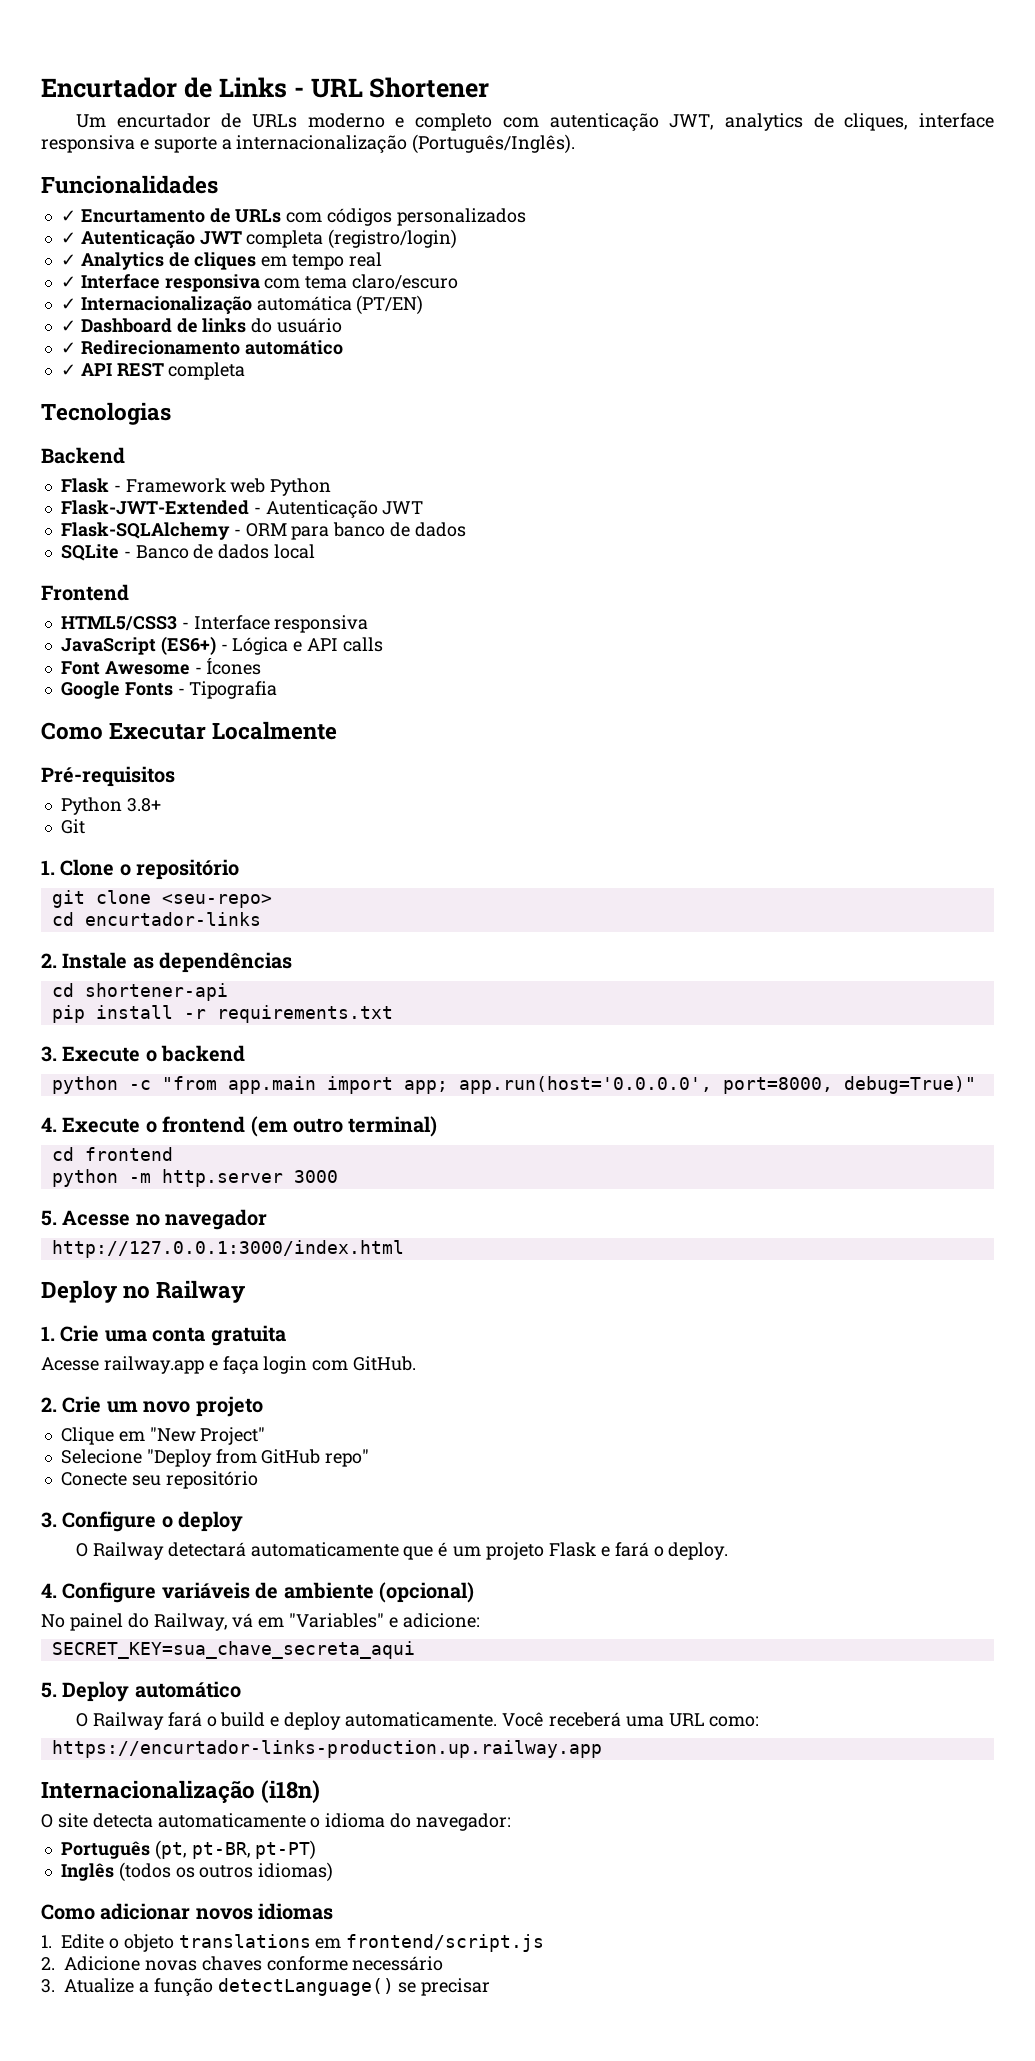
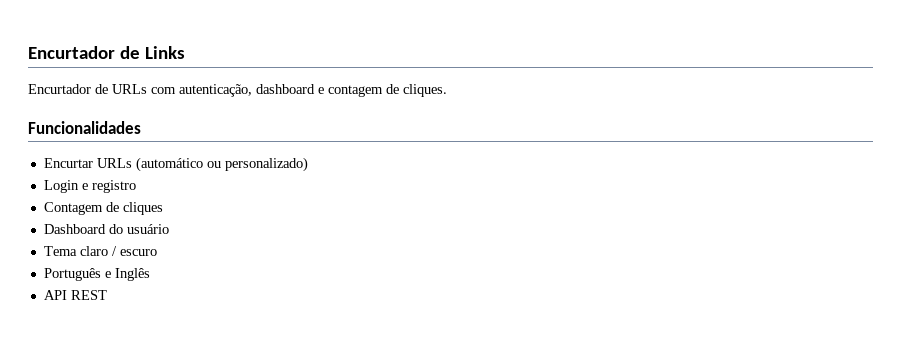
- Encurtador de Links - URL Shortener
- Um encurtador de URLs moderno e completo com autenticação JWT, analytics de cliques, interface responsiva e suporte a internacionalização (Português/Inglês).
+ Encurtador de Links
+ Encurtador de URLs com autenticação, dashboard e contagem de cliques.
  Funcionalidades
- ✓ Encurtamento de URLs com códigos personalizados
- ✓ Autenticação JWT completa (registro/login)
- ✓ Analytics de cliques em tempo real
- ✓ Interface responsiva com tema claro/escuro
- ✓ Internacionalização automática (PT/EN)
- ✓ Dashboard de links do usuário
- ✓ Redirecionamento automático
- ✓ API REST completa
- Tecnologias
- Backend
- Flask - Framework web Python
- Flask-JWT-Extended - Autenticação JWT
- Flask-SQLAlchemy - ORM para banco de dados
- SQLite - Banco de dados local
- Frontend
- HTML5/CSS3 - Interface responsiva
- JavaScript (ES6+) - Lógica e API calls
- Font Awesome - Ícones
- Google Fonts - Tipografia
- Como Executar Localmente
- Pré-requisitos
- Python 3.8+
- Git
- 1. Clone o repositório
- git clone <seu-repo>
- cd encurtador-links
- 2. Instale as dependências
- cd shortener-api
- pip install -r requirements.txt
- 3. Execute o backend
- python -c "from app.main import app; app.run(host='0.0.0.0', port=8000, debug=True)"
- 4. Execute o frontend (em outro terminal)
- cd frontend
- python -m http.server 3000
- 5. Acesse no navegador
- http://127.0.0.1:3000/index.html
- Deploy no Railway
- 1. Crie uma conta gratuita
- Acesse railway.app e faça login com GitHub.
- 2. Crie um novo projeto
- Clique em "New Project"
- Selecione "Deploy from GitHub repo"
- Conecte seu repositório
- 3. Configure o deploy
- O Railway detectará automaticamente que é um projeto Flask e fará o deploy.
- 4. Configure variáveis de ambiente (opcional)
- No painel do Railway, vá em "Variables" e adicione:
- SECRET_KEY=sua_chave_secreta_aqui
- 5. Deploy automático
- O Railway fará o build e deploy automaticamente. Você receberá uma URL como:
- https://encurtador-links-production.up.railway.app
- Internacionalização (i18n)
- O site detecta automaticamente o idioma do navegador:
- Português (pt, pt-BR, pt-PT)
- Inglês (todos os outros idiomas)
- Como adicionar novos idiomas
- 1. Edite o objeto translations em frontend/script.js
- 2. Adicione novas chaves conforme necessário
- 3. Atualize a função detectLanguage() se precisar
+ Encurtar URLs (automático ou personalizado)
+ Login e registro
+ Contagem de cliques
+ Dashboard do usuário
+ Tema claro / escuro
+ Português e Inglês
+ API REST

